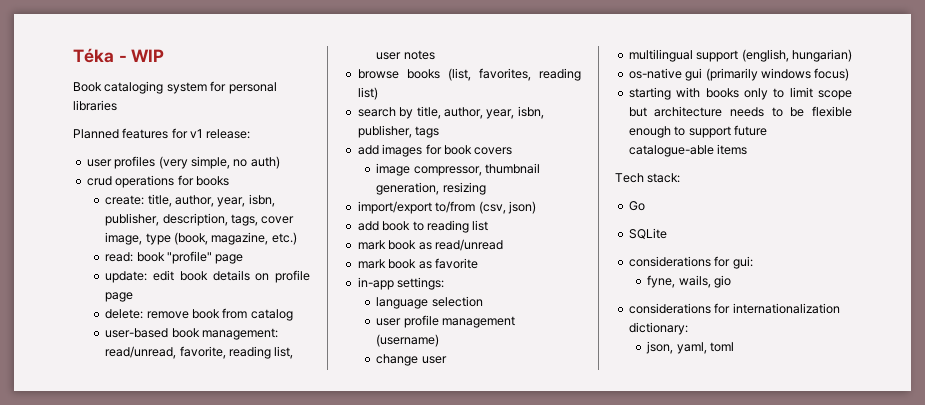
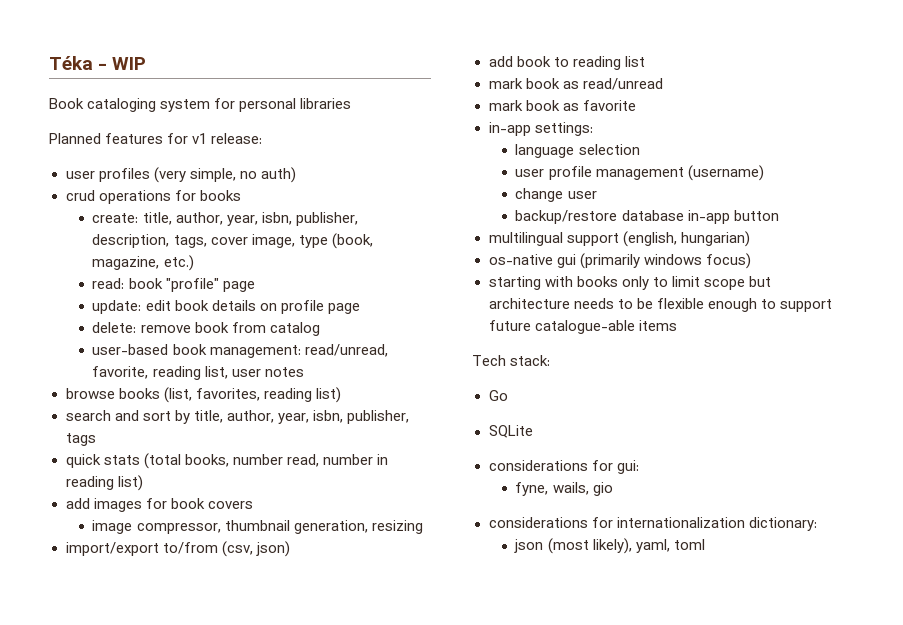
- search by title, author, year, isbn, publisher, tags
+ search and sort by title, author, year, isbn, publisher, tags
+ quick stats (total books, number read, number in reading list)
+ backup/restore database in-app button
- json, yaml, toml
+ json (most likely), yaml, toml

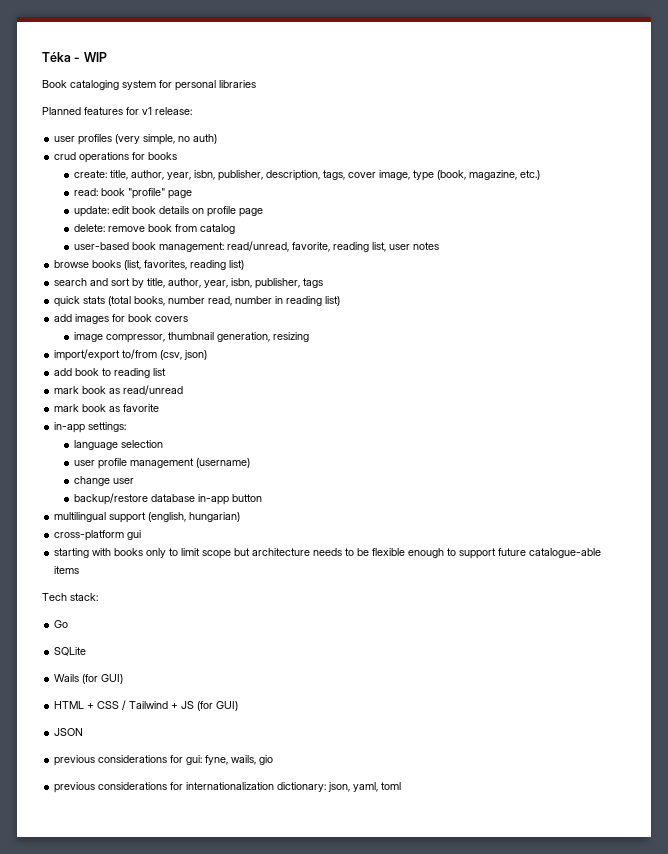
- os-native gui (primarily windows focus)
+ cross-platform gui
- considerations for gui:
- fyne, wails, gio
+ Wails (for GUI)
+ HTML + CSS / Tailwind + JS (for GUI)
+ JSON
+ previous considerations for gui: fyne, wails, gio
- considerations for internationalization dictionary:
- json (most likely), yaml, toml
+ previous considerations for internationalization dictionary: json, yaml, toml

